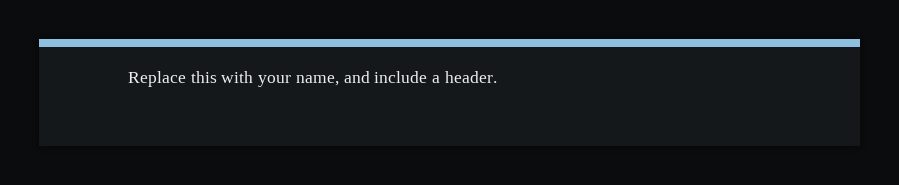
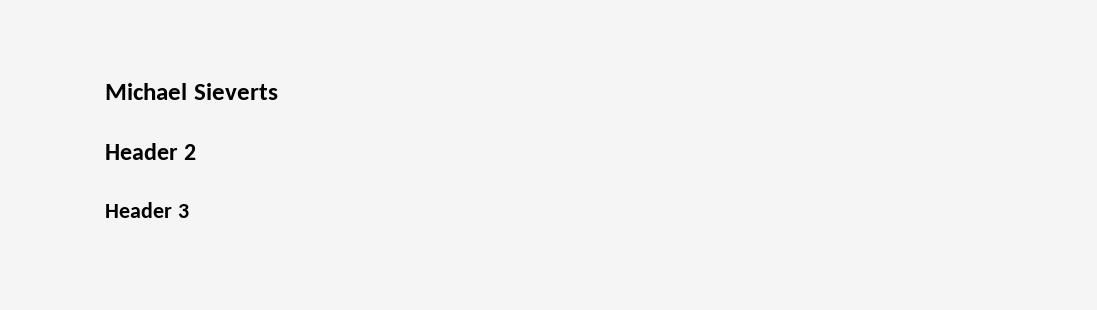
- Replace this with your name, and include a header.
+ Michael Sieverts
+ Header 2
+ Header 3

